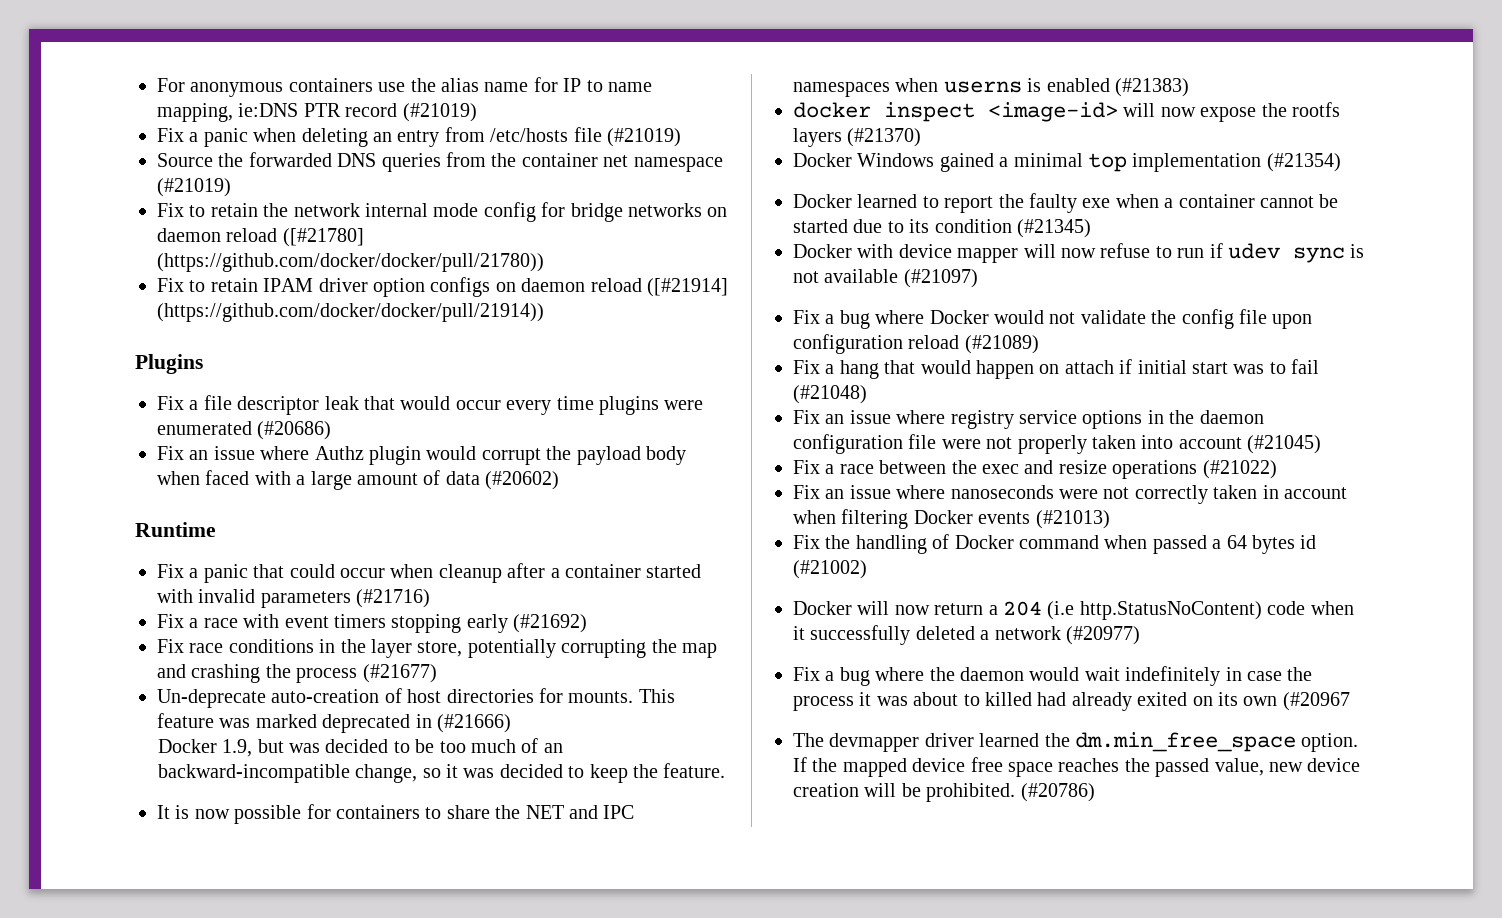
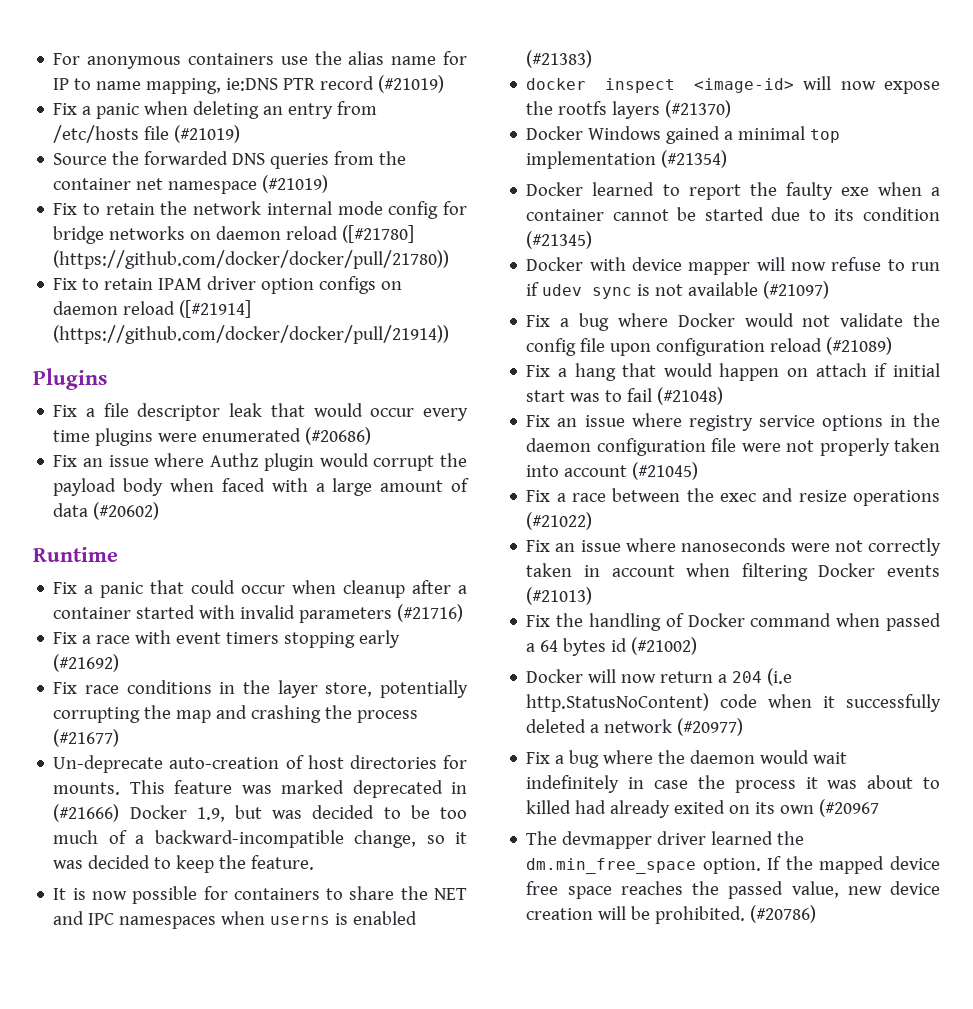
- This feature was marked deprecated in (#21666)
- Docker 1.9, but was decided to be too much of an backward-incompatible change, so it was decided to keep the feature.
+ This feature was marked deprecated in (#21666) Docker 1.9, but was decided to be too much of a backward-incompatible change, so it was decided to keep the feature.

